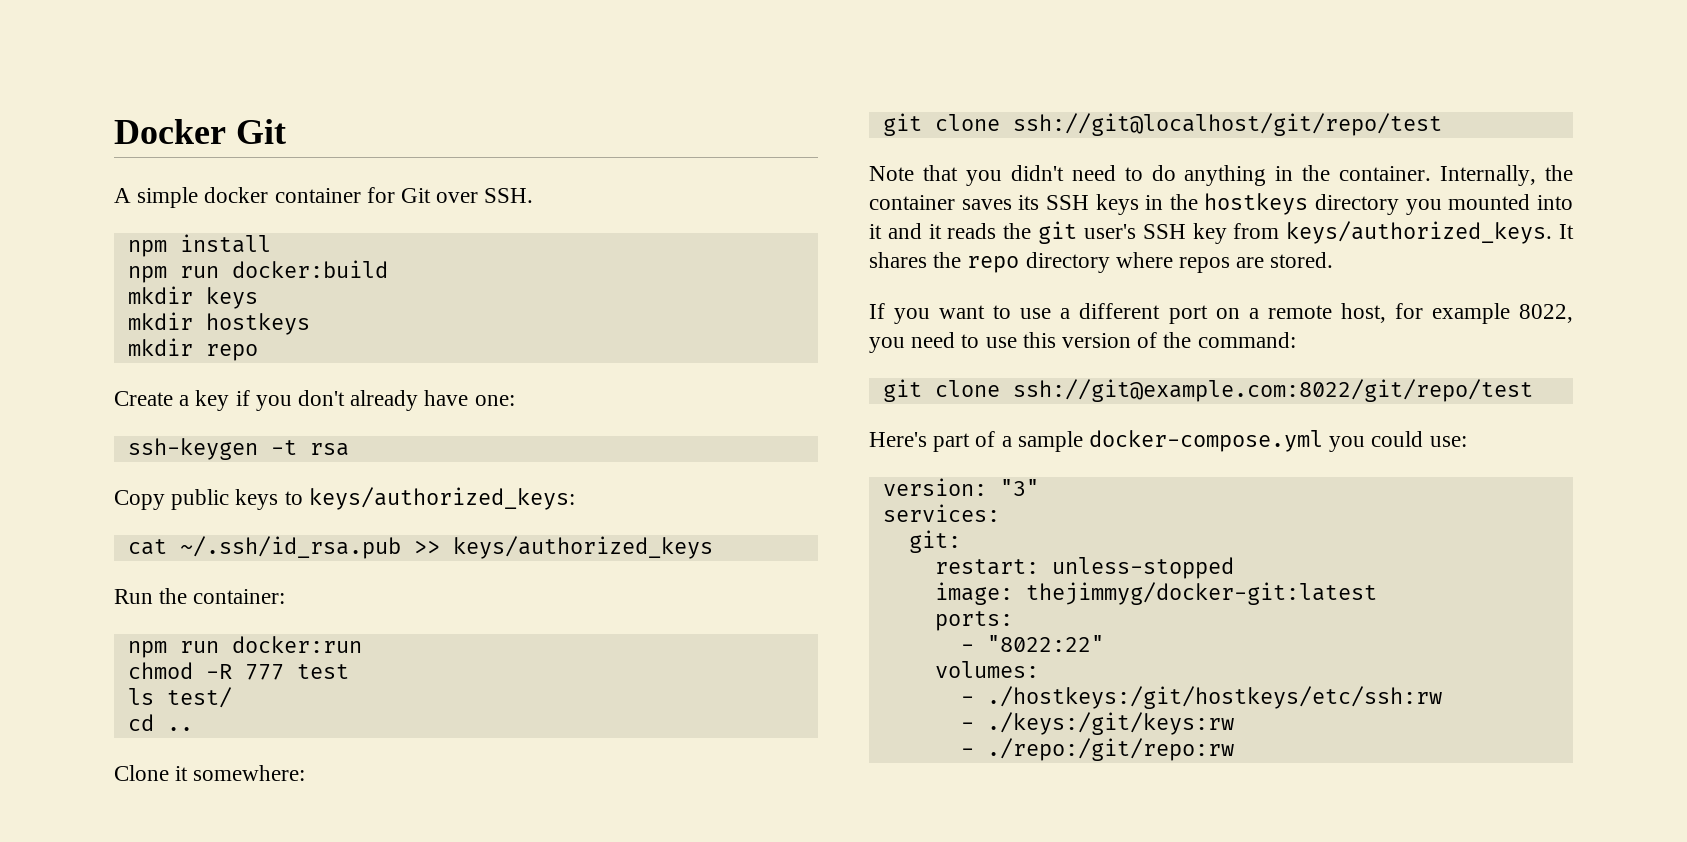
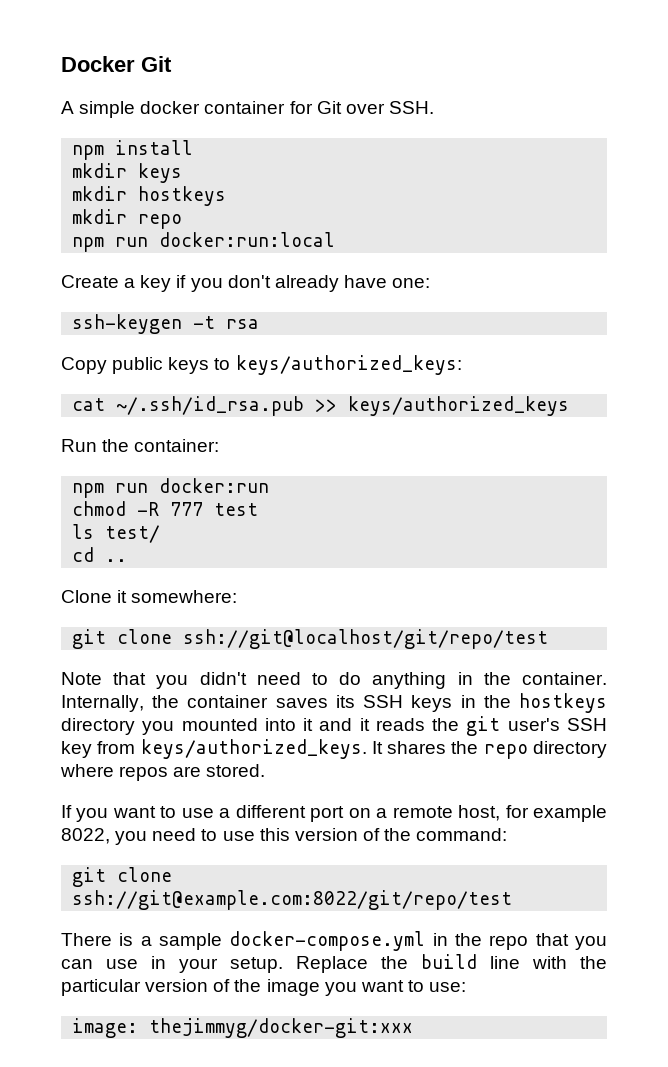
- npm run docker:build
+ npm run docker:run:local
- Here's part of a sample docker-compose.yml you could use:
- version: "3"
- services:
- git:
- restart: unless-stopped
- image: thejimmyg/docker-git:latest
- ports:
- - "8022:22"
- volumes:
- - ./hostkeys:/git/hostkeys/etc/ssh:rw
- - ./keys:/git/keys:rw
- - ./repo:/git/repo:rw
+ There is a sample docker-compose.yml in the repo that you can use in your setup. Replace the build line with the particular version of the image you want to use:
+ image: thejimmyg/docker-git:xxx

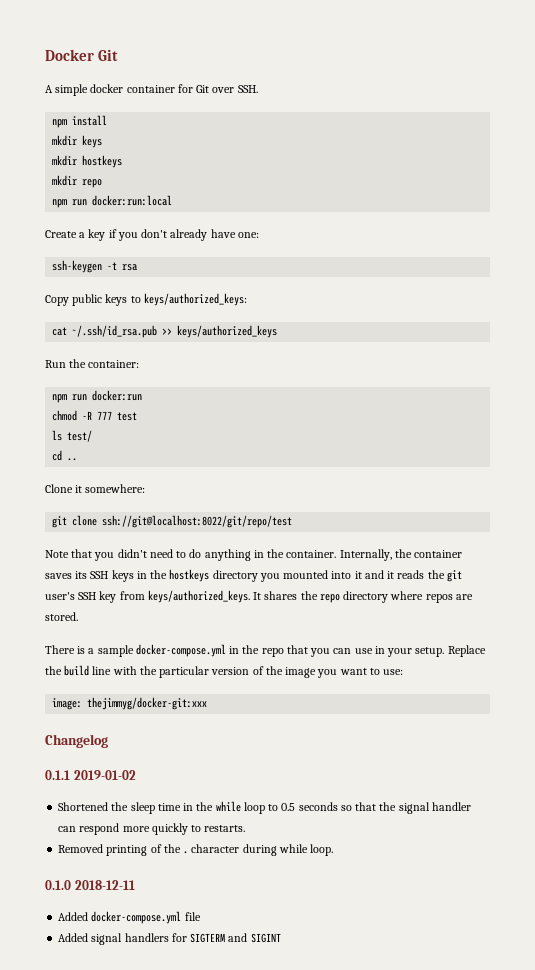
- git clone ssh://git@localhost/git/repo/test
+ git clone ssh://git@localhost:8022/git/repo/test
- If you want to use a different port on a remote host, for example 8022, you need to use this version of the command:
- git clone ssh://git@example.com:8022/git/repo/test
+ Changelog
+ 0.1.1 2019-01-02
+ Shortened the sleep time in the while loop to 0.5 seconds so that the signal handler can respond more quickly to restarts.
+ Removed printing of the . character during while loop.
+ 0.1.0 2018-12-11
+ Added docker-compose.yml file
+ Added signal handlers for SIGTERM and SIGINT

